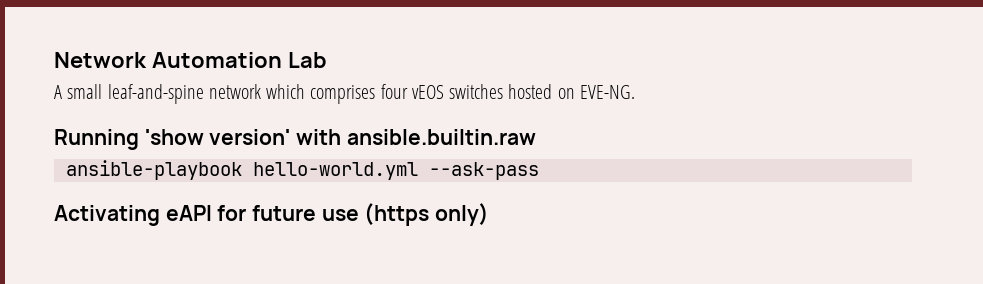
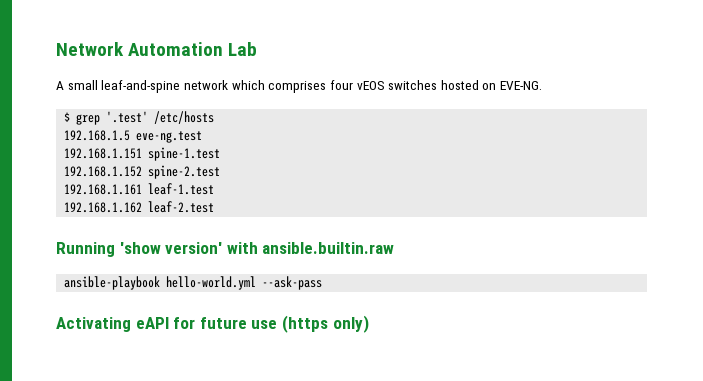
+ $ grep '.test' /etc/hosts
+ 192.168.1.5 eve-ng.test
+ 192.168.1.151 spine-1.test
+ 192.168.1.152 spine-2.test
+ 192.168.1.161 leaf-1.test
+ 192.168.1.162 leaf-2.test

